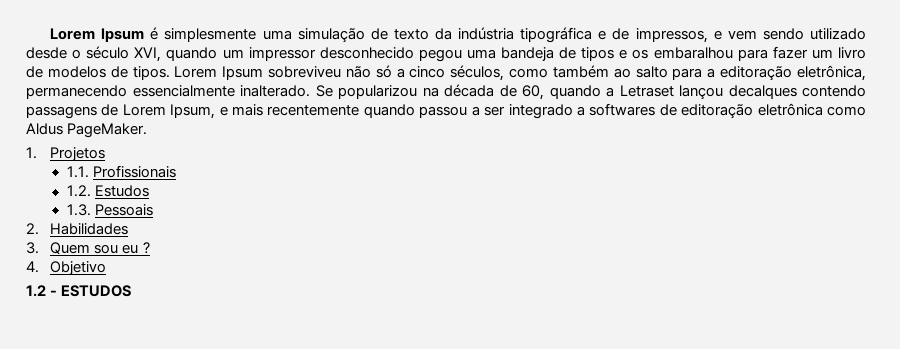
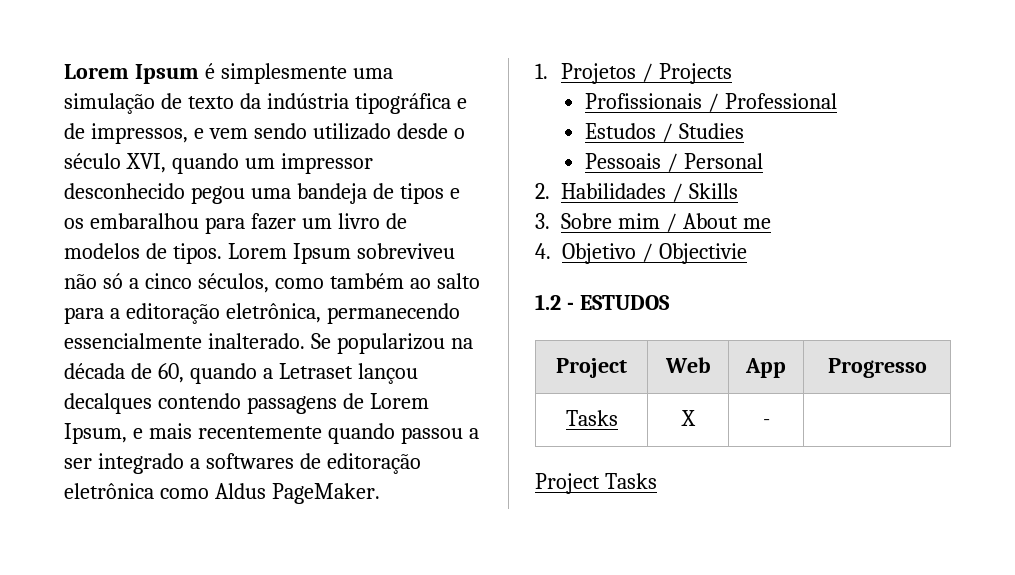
- 1. Projetos
- 1.1. Profissionais
- 1.2. Estudos
- 1.3. Pessoais
+ 1. Projetos / Projects
+ Profissionais / Professional
+ Estudos / Studies
+ Pessoais / Personal
- 2. Habilidades
+ 2. Habilidades / Skills
- 3. Quem sou eu ?
+ 3. Sobre mim / About me
- 4. Objetivo
+ 4. Objetivo / Objectivie
+ Project | Web | App | Progresso
+ Tasks | X | - |
+ Project Tasks

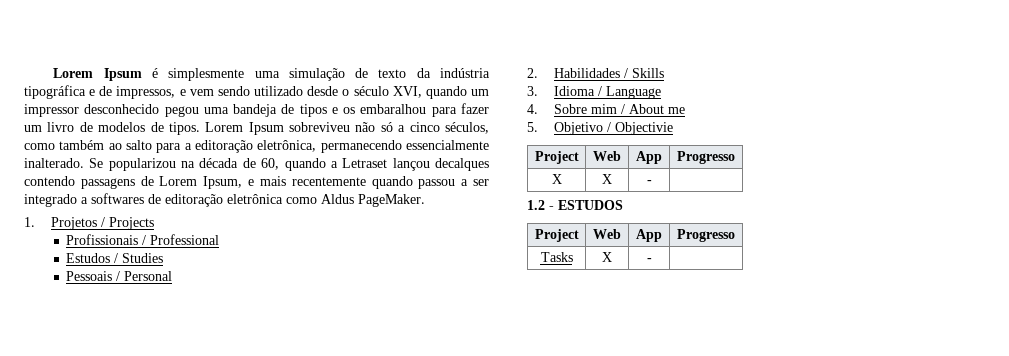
- 3. Sobre mim / About me
+ 3. Idioma / Language
+ 4. Sobre mim / About me
- 4. Objetivo / Objectivie
+ 5. Objetivo / Objectivie
+ Project | Web | App | Progresso
+ X | X | - |
- Project Tasks

